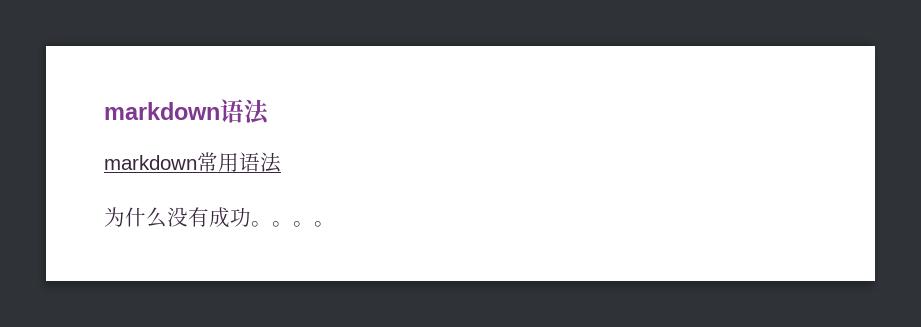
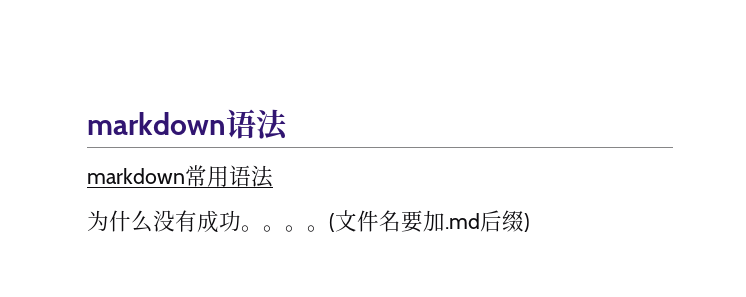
+ (文件名要加.md后缀)

